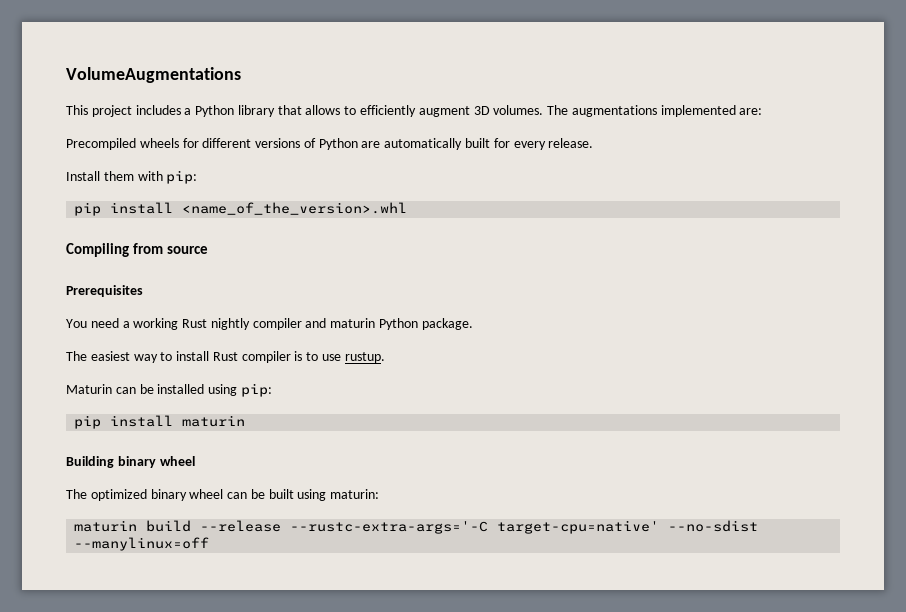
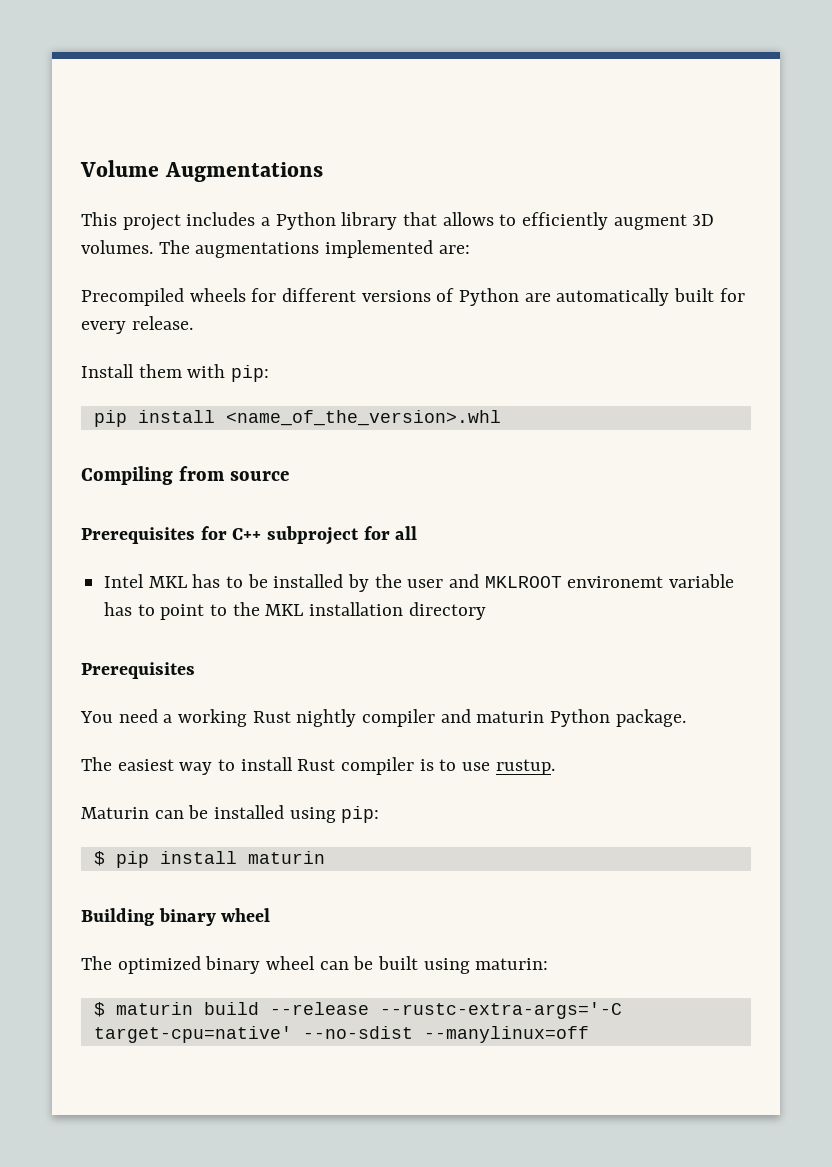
- VolumeAugmentations
+ Volume Augmentations
+ Prerequisites for C++ subproject for all
+ Intel MKL has to be installed by the user and MKLROOT environemt variable has to point to the MKL installation directory
- pip install maturin
+ $ pip install maturin
- maturin build --release --rustc-extra-args='-C target-cpu=native' --no-sdist --manylinux=off
+ $ maturin build --release --rustc-extra-args='-C target-cpu=native' --no-sdist --manylinux=off

